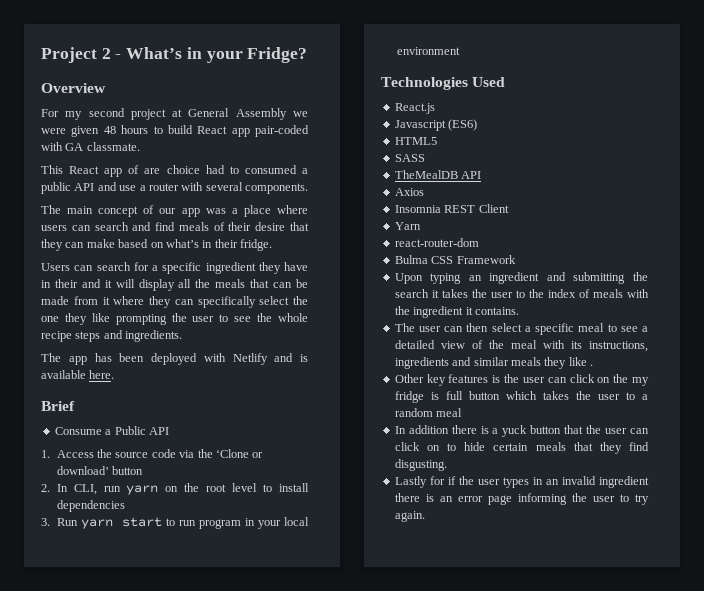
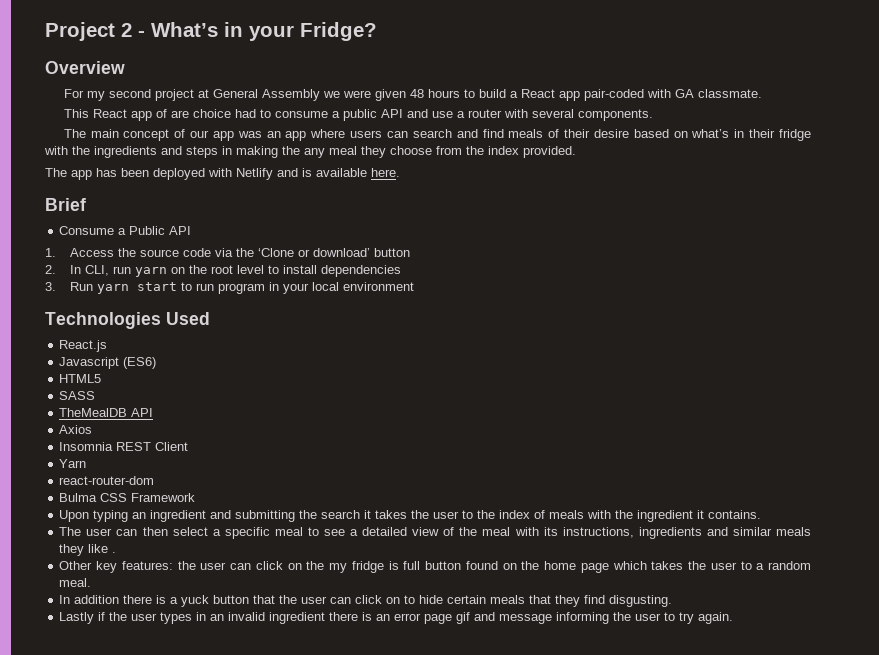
- For my second project at General Assembly we were given 48 hours to build React app pair-coded with GA classmate.
+ For my second project at General Assembly we were given 48 hours to build a React app pair-coded with GA classmate.
- This React app of are choice had to consumed a public API and use a router with several components.
+ This React app of are choice had to consume a public API and use a router with several components.
- The main concept of our app was a place where users can search and find meals of their desire that they can make based on what’s in their fridge.
- Users can search for a specific ingredient they have in their and it will display all the meals that can be made from it where they can specifically select the one they like prompting the user to see the whole recipe steps and ingredients.
+ The main concept of our app was an app where users can search and find meals of their desire based on what’s in their fridge with the ingredients and steps in making the any meal they choose from the index provided.
- Other key features is the user can click on the my fridge is full button which takes the user to a random meal
+ Other key features: the user can click on the my fridge is full button found on the home page which takes the user to a random meal.
- Lastly for if the user types in an invalid ingredient there is an error page informing the user to try again.
+ Lastly if the user types in an invalid ingredient there is an error page gif and message informing the user to try again.

